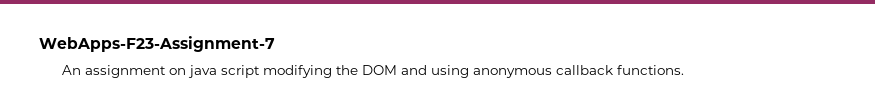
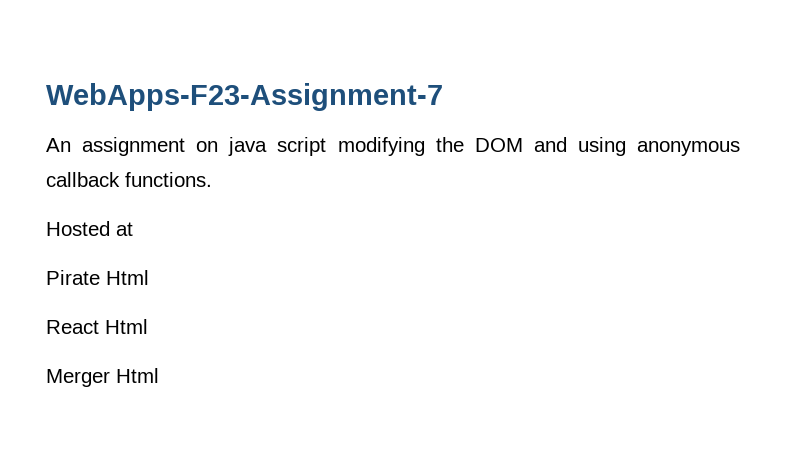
+ Hosted at
+ Pirate Html
+ React Html
+ Merger Html

